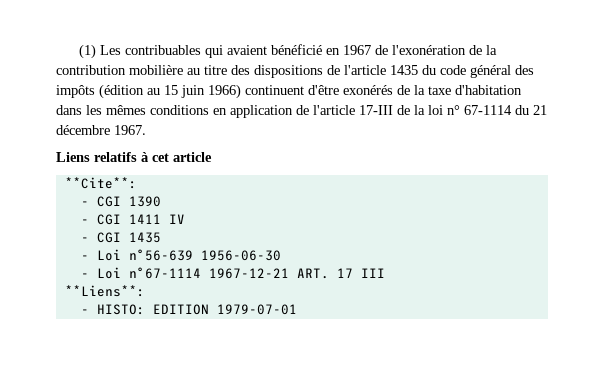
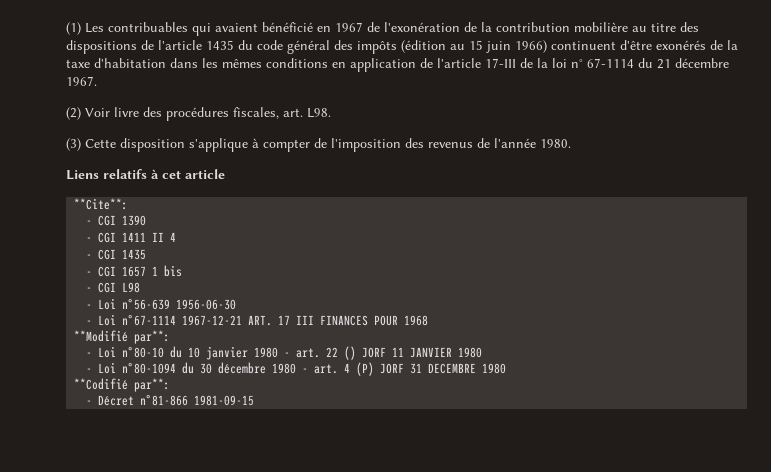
+ (2) Voir livre des procédures fiscales, art. L98.
+ (3) Cette disposition s'applique à compter de l'imposition des revenus de l'année 1980.
- - CGI 1411 IV
+ - CGI 1411 II 4
+ - CGI 1657 1 bis
+ - CGI L98
- - Loi n°67-1114 1967-12-21 ART. 17 III
- **Liens**:
- - HISTO: EDITION 1979-07-01
+ - Loi n°67-1114 1967-12-21 ART. 17 III FINANCES POUR 1968
+ **Modifié par**:
+ - Loi n°80-10 du 10 janvier 1980 - art. 22 () JORF 11 JANVIER 1980
+ - Loi n°80-1094 du 30 décembre 1980 - art. 4 (P) JORF 31 DECEMBRE 1980
+ **Codifié par**:
+ - Décret n°81-866 1981-09-15

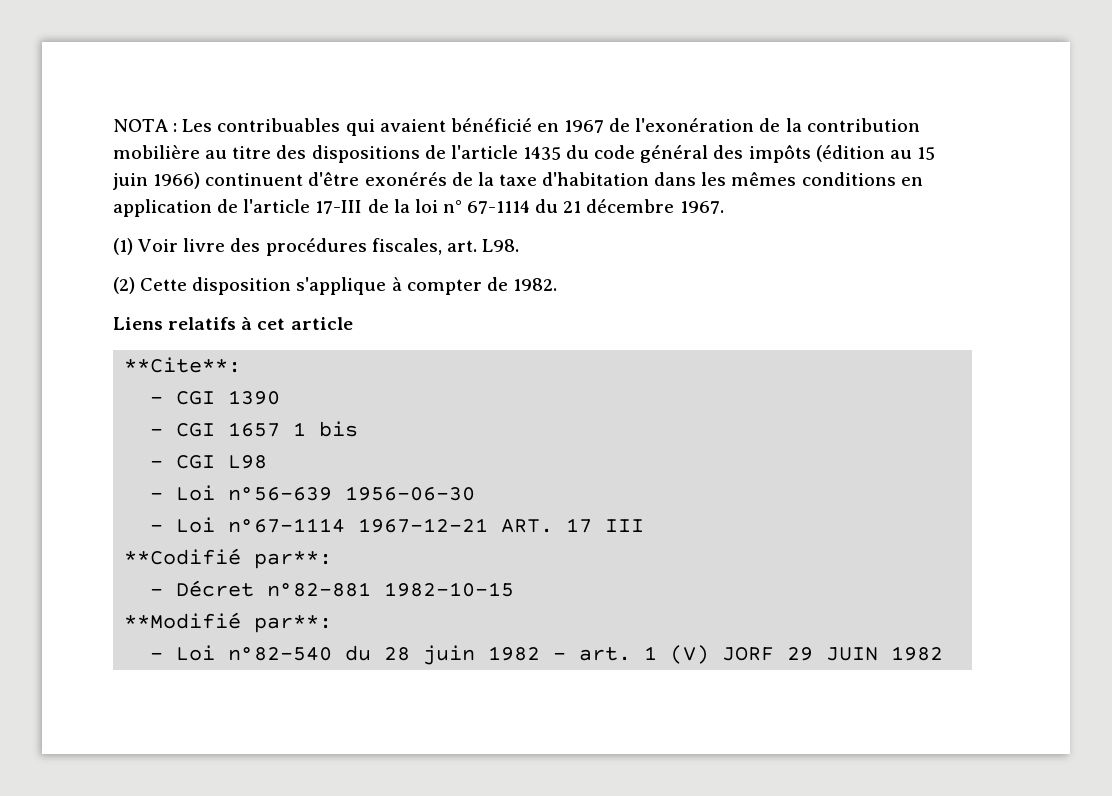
- (1) Les contribuables qui avaient bénéficié en 1967 de l'exonération de la contribution mobilière au titre des dispositions de l'article 1435 du code général des impôts (édition au 15 juin 1966) continuent d'être exonérés de la taxe d'habitation dans les mêmes conditions en application de l'article 17-III de la loi n° 67-1114 du 21 décembre 1967.
+ NOTA : Les contribuables qui avaient bénéficié en 1967 de l'exonération de la contribution mobilière au titre des dispositions de l'article 1435 du code général des impôts (édition au 15 juin 1966) continuent d'être exonérés de la taxe d'habitation dans les mêmes conditions en application de l'article 17-III de la loi n° 67-1114 du 21 décembre 1967.
- (2) Voir livre des procédures fiscales, art. L98.
+ (1) Voir livre des procédures fiscales, art. L98.
- (3) Cette disposition s'applique à compter de l'imposition des revenus de l'année 1980.
+ (2) Cette disposition s'applique à compter de 1982.
- - CGI 1411 II 4
- - CGI 1435
- - Loi n°67-1114 1967-12-21 ART. 17 III FINANCES POUR 1968
+ - Loi n°67-1114 1967-12-21 ART. 17 III
+ **Codifié par**:
+ - Décret n°82-881 1982-10-15
  **Modifié par**:
- - Loi n°80-10 du 10 janvier 1980 - art. 22 () JORF 11 JANVIER 1980
- - Loi n°80-1094 du 30 décembre 1980 - art. 4 (P) JORF 31 DECEMBRE 1980
- **Codifié par**:
- - Décret n°81-866 1981-09-15
+ - Loi n°82-540 du 28 juin 1982 - art. 1 (V) JORF 29 JUIN 1982

